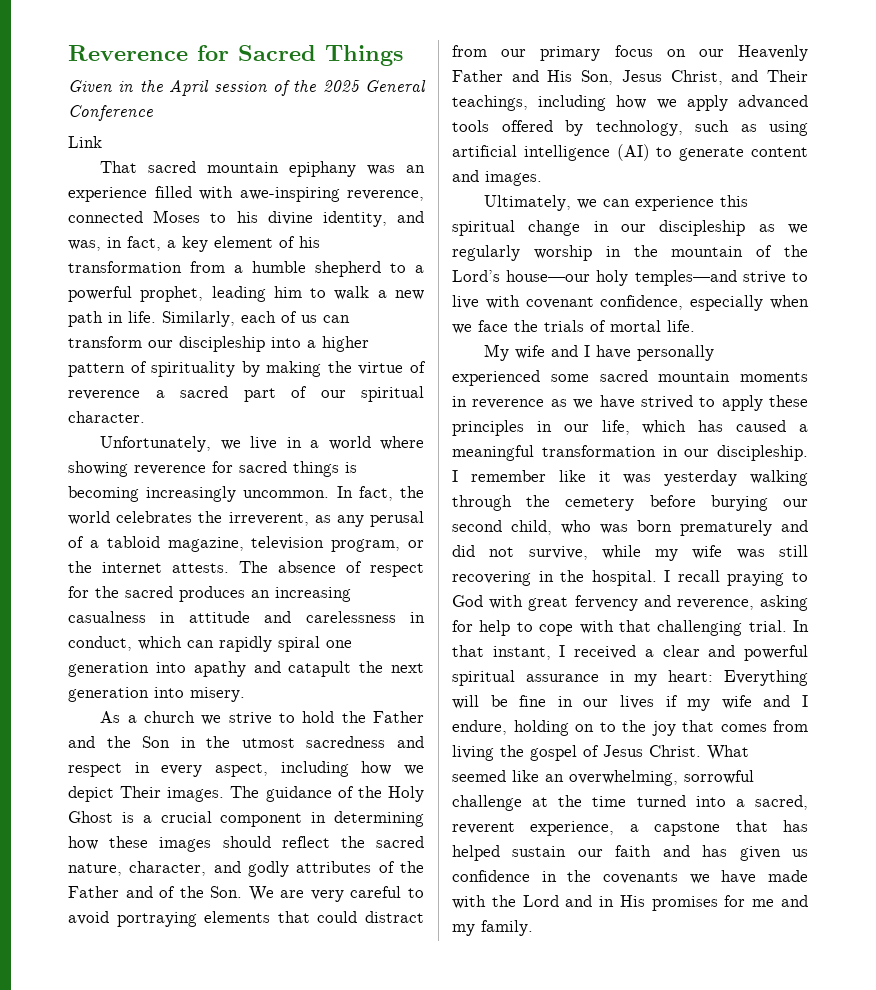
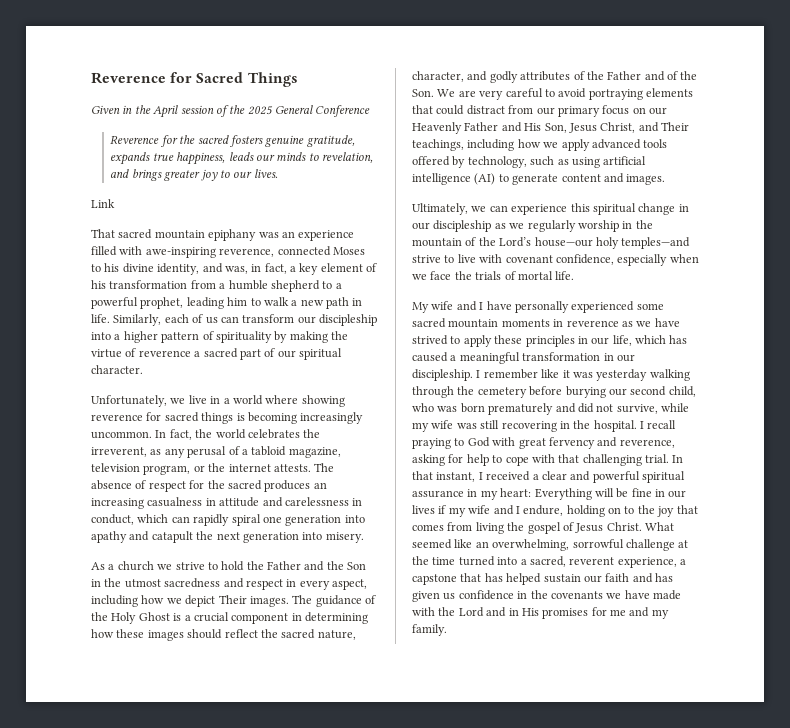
+ Reverence for the sacred fosters genuine gratitude, expands true happiness, leads our minds to revelation, and brings greater joy to our lives.

